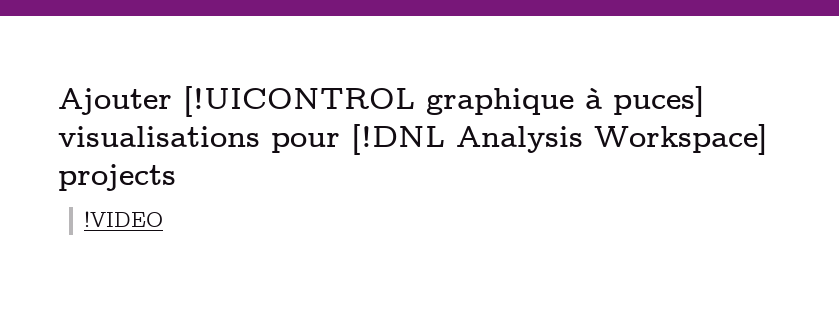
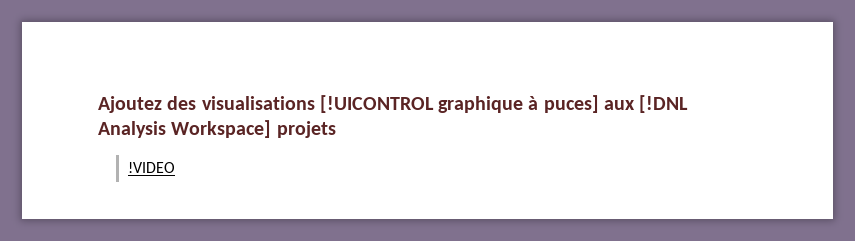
- Ajouter [!UICONTROL graphique à puces] visualisations pour [!DNL Analysis Workspace] projects
+ Ajoutez des visualisations [!UICONTROL graphique à puces] aux [!DNL Analysis Workspace] projets

